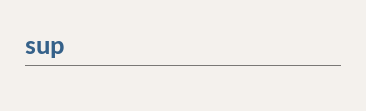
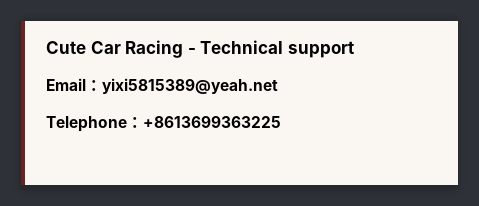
- sup
+ Cute Car Racing - Technical support
+ Email：yixi5815389@yeah.net
+ Telephone：+8613699363225

